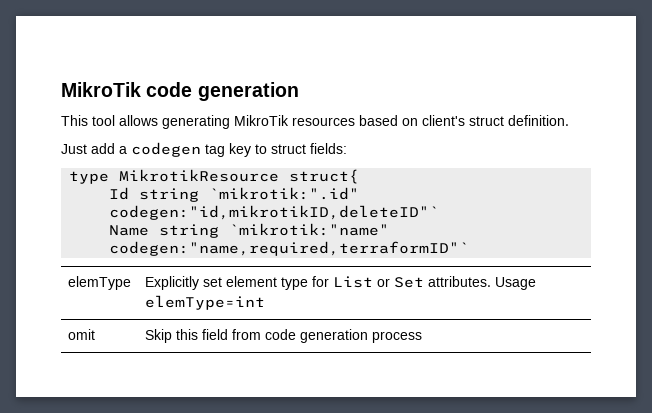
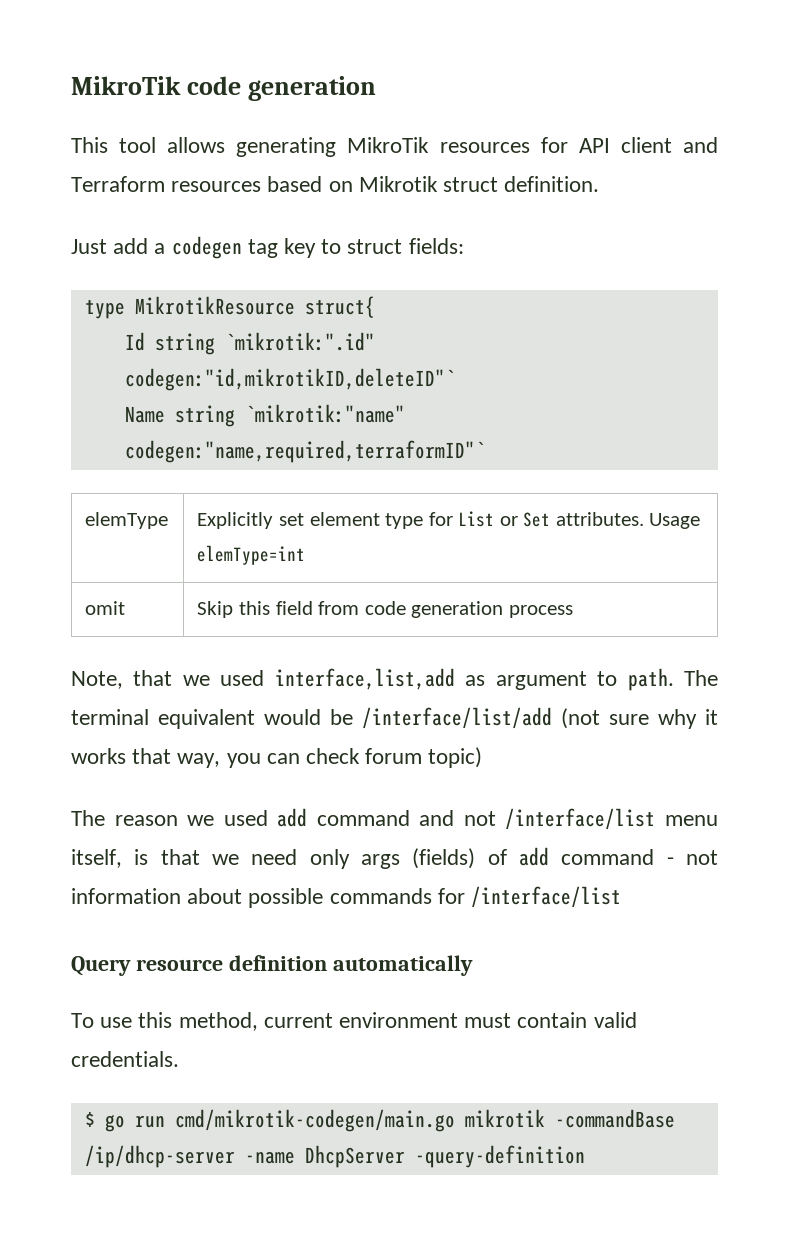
- This tool allows generating MikroTik resources based on client's struct definition.
+ This tool allows generating MikroTik resources for API client and Terraform resources based on Mikrotik struct definition.
+ Note, that we used interface,list,add as argument to path. The terminal equivalent would be /interface/list/add (not sure why it works that way, you can check forum topic)
+ The reason we used add command and not /interface/list menu itself, is that we need only args (fields) of add command - not information about possible commands for /interface/list
+ Query resource definition automatically
+ To use this method, current environment must contain valid credentials.
+ $ go run cmd/mikrotik-codegen/main.go mikrotik -commandBase /ip/dhcp-server -name DhcpServer -query-definition

